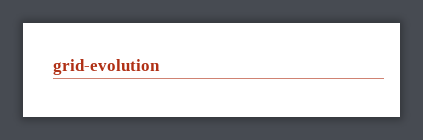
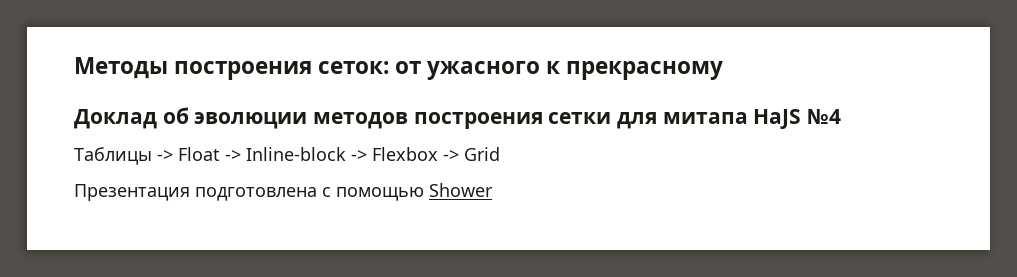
- grid-evolution
+ Методы построения сеток: от ужасного к прекрасному
+ Доклад об эволюции методов построения сетки для митапа HaJS №4
+ Таблицы -> Float -> Inline-block -> Flexbox -> Grid
+ Презентация подготовлена с помощью Shower

